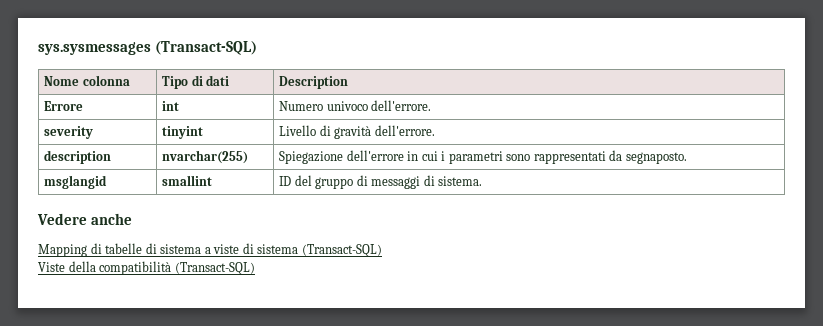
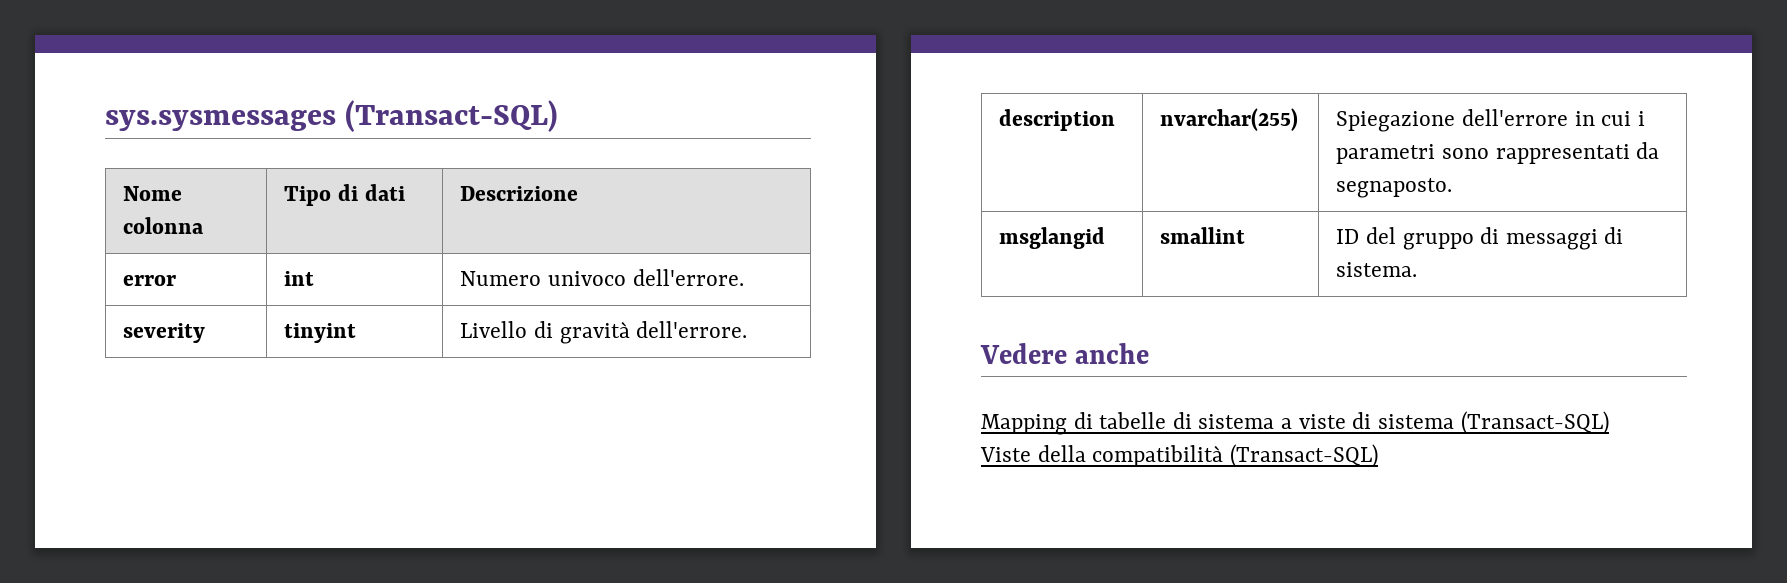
- Nome colonna | Tipo di dati | Description
- Errore | int | Numero univoco dell'errore.
+ Nome colonna | Tipo di dati | Descrizione
+ error | int | Numero univoco dell'errore.

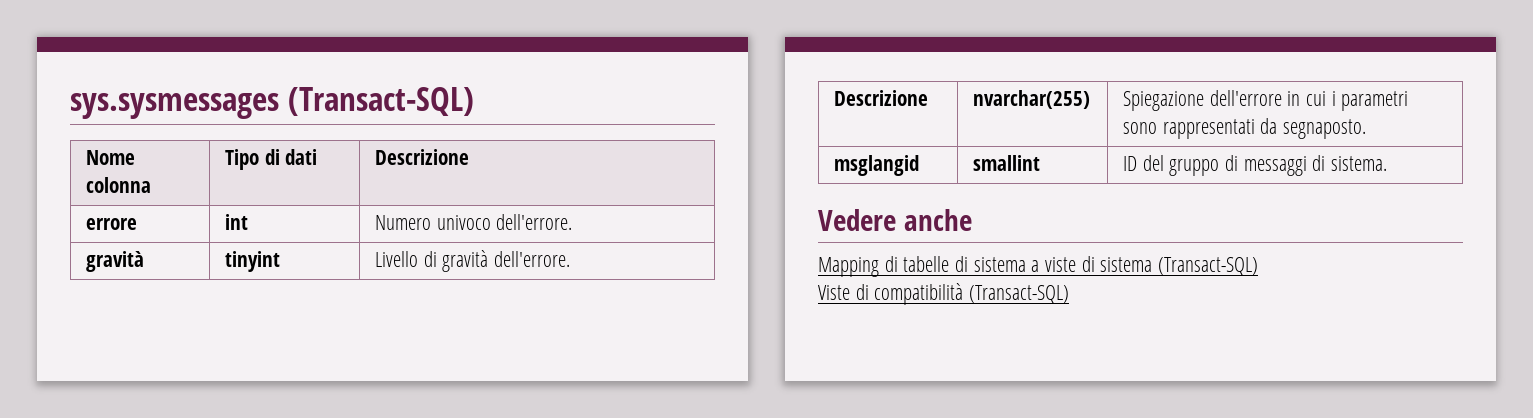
- error | int | Numero univoco dell'errore.
+ errore | int | Numero univoco dell'errore.
- severity | tinyint | Livello di gravità dell'errore.
+ gravità | tinyint | Livello di gravità dell'errore.
- description | nvarchar(255) | Spiegazione dell'errore in cui i parametri sono rappresentati da segnaposto.
+ Descrizione | nvarchar(255) | Spiegazione dell'errore in cui i parametri sono rappresentati da segnaposto.
- Viste della compatibilità (Transact-SQL)
+ Viste di compatibilità (Transact-SQL)

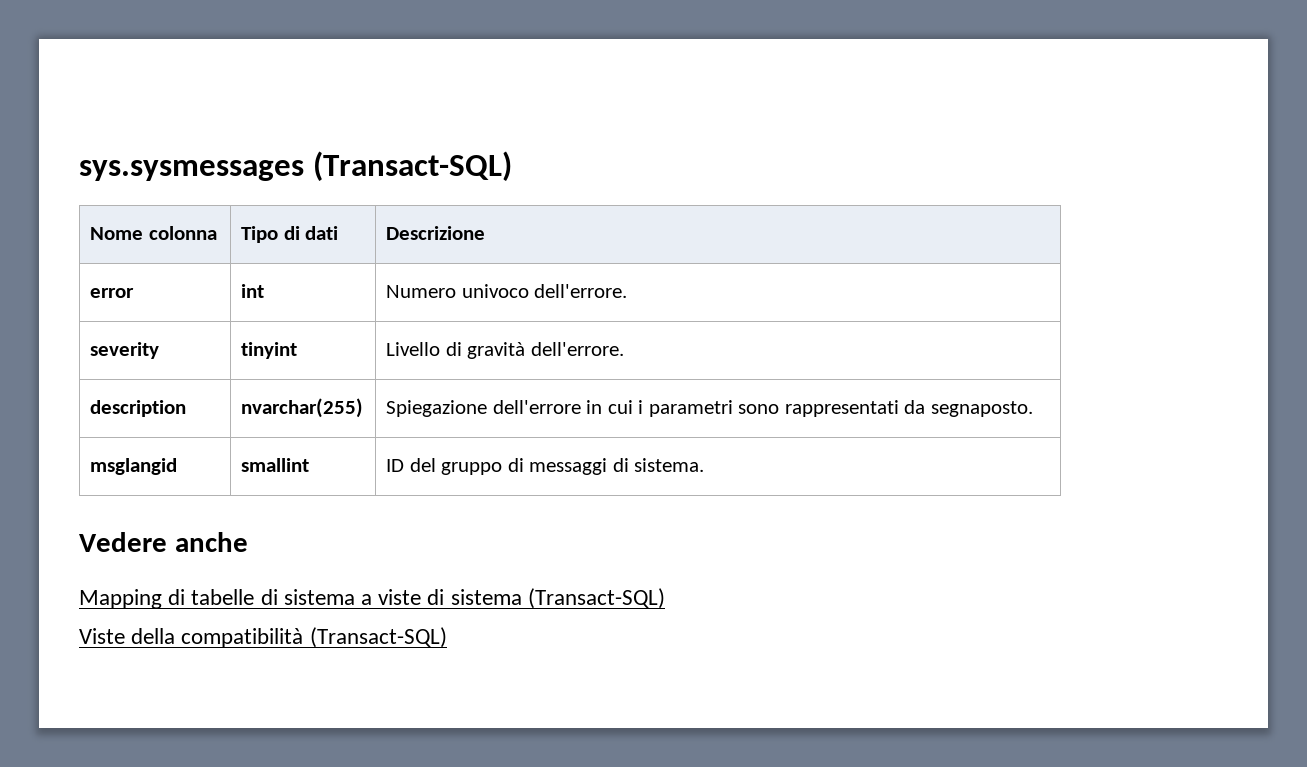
- errore | int | Numero univoco dell'errore.
+ error | int | Numero univoco dell'errore.
- gravità | tinyint | Livello di gravità dell'errore.
+ severity | tinyint | Livello di gravità dell'errore.
- Descrizione | nvarchar(255) | Spiegazione dell'errore in cui i parametri sono rappresentati da segnaposto.
+ description | nvarchar(255) | Spiegazione dell'errore in cui i parametri sono rappresentati da segnaposto.
- Viste di compatibilità (Transact-SQL)
+ Viste della compatibilità (Transact-SQL)

